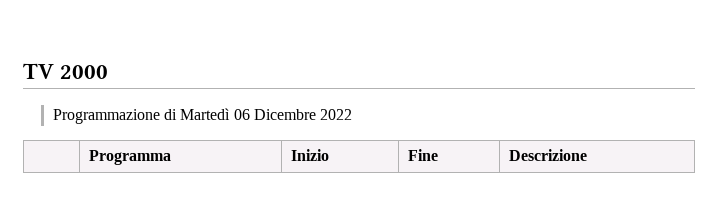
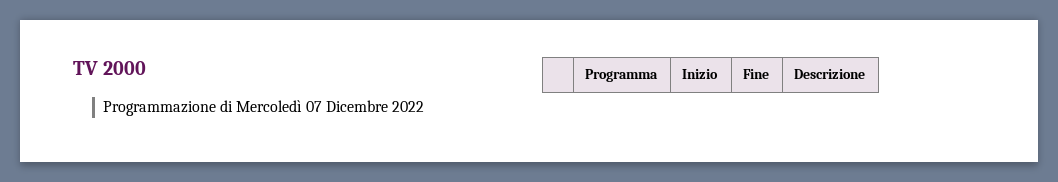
- Programmazione di Martedì 06 Dicembre 2022
+ Programmazione di Mercoledì 07 Dicembre 2022

